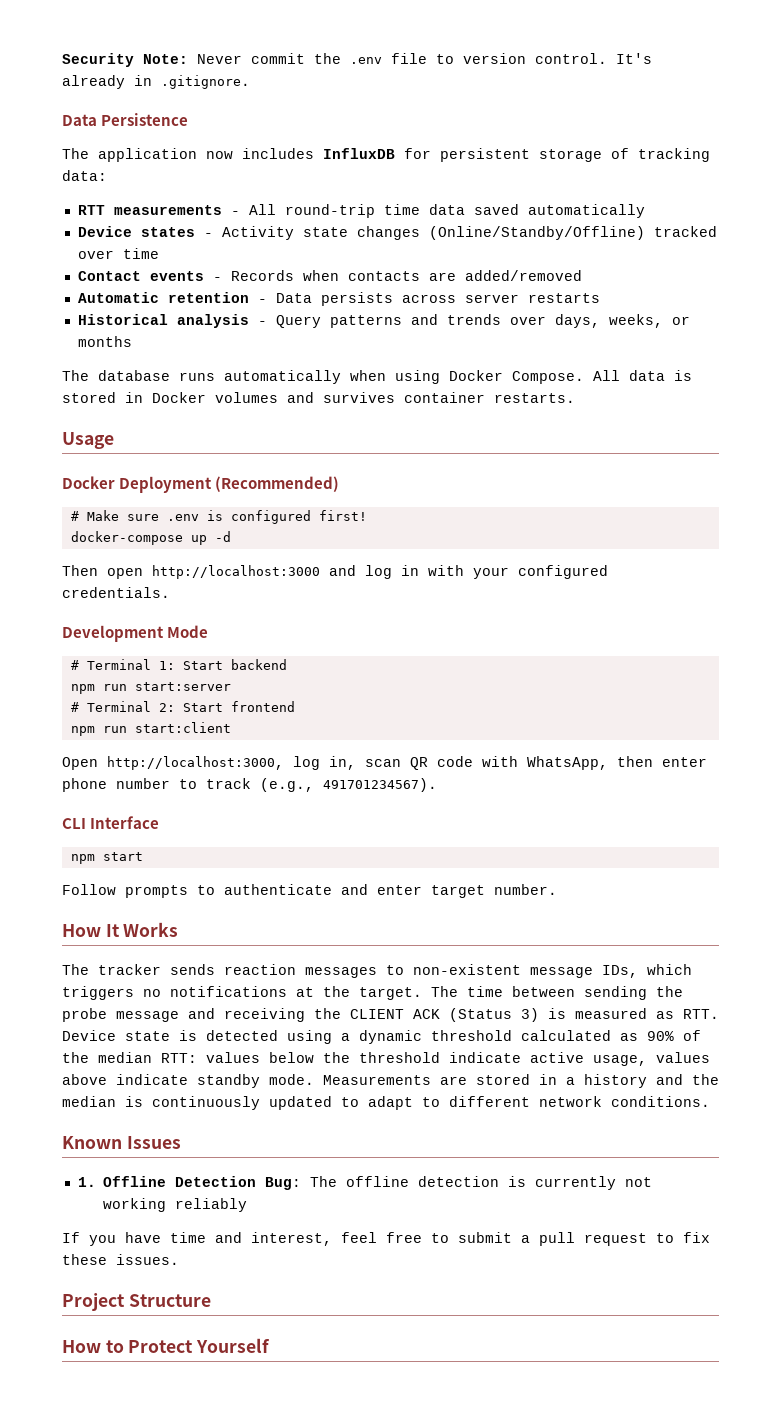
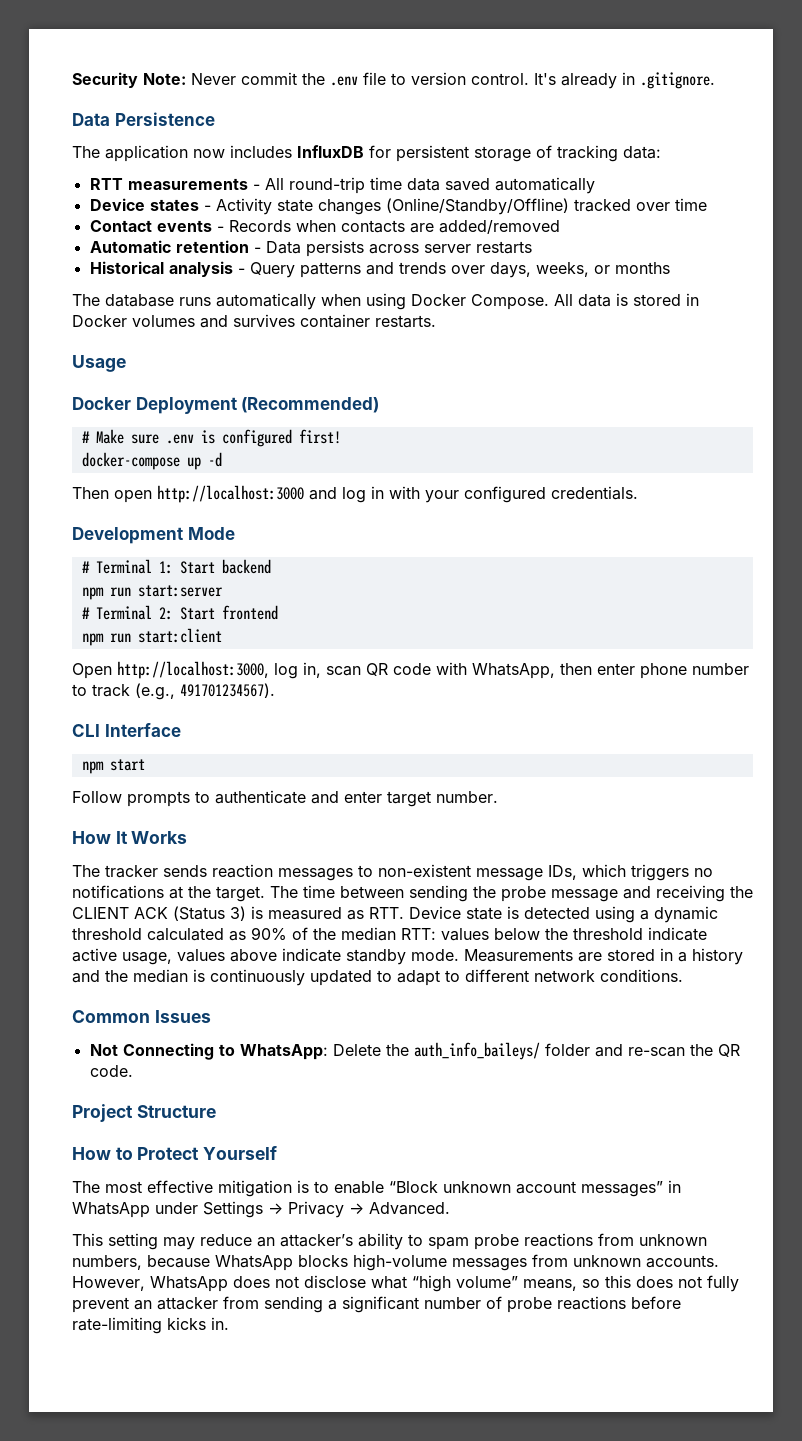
- Known Issues
+ Common Issues
- 1. Offline Detection Bug: The offline detection is currently not working reliably
- If you have time and interest, feel free to submit a pull request to fix these issues.
+ Not Connecting to WhatsApp: Delete the auth_info_baileys/ folder and re-scan the QR code.
+ The most effective mitigation is to enable “Block unknown account messages” in WhatsApp under Settings → Privacy → Advanced.
+ This setting may reduce an attacker’s ability to spam probe reactions from unknown numbers, because WhatsApp blocks high-volume messages from unknown accounts. However, WhatsApp does not disclose what “high volume” means, so this does not fully prevent an attacker from sending a significant number of probe reactions before rate-limiting kicks in.

